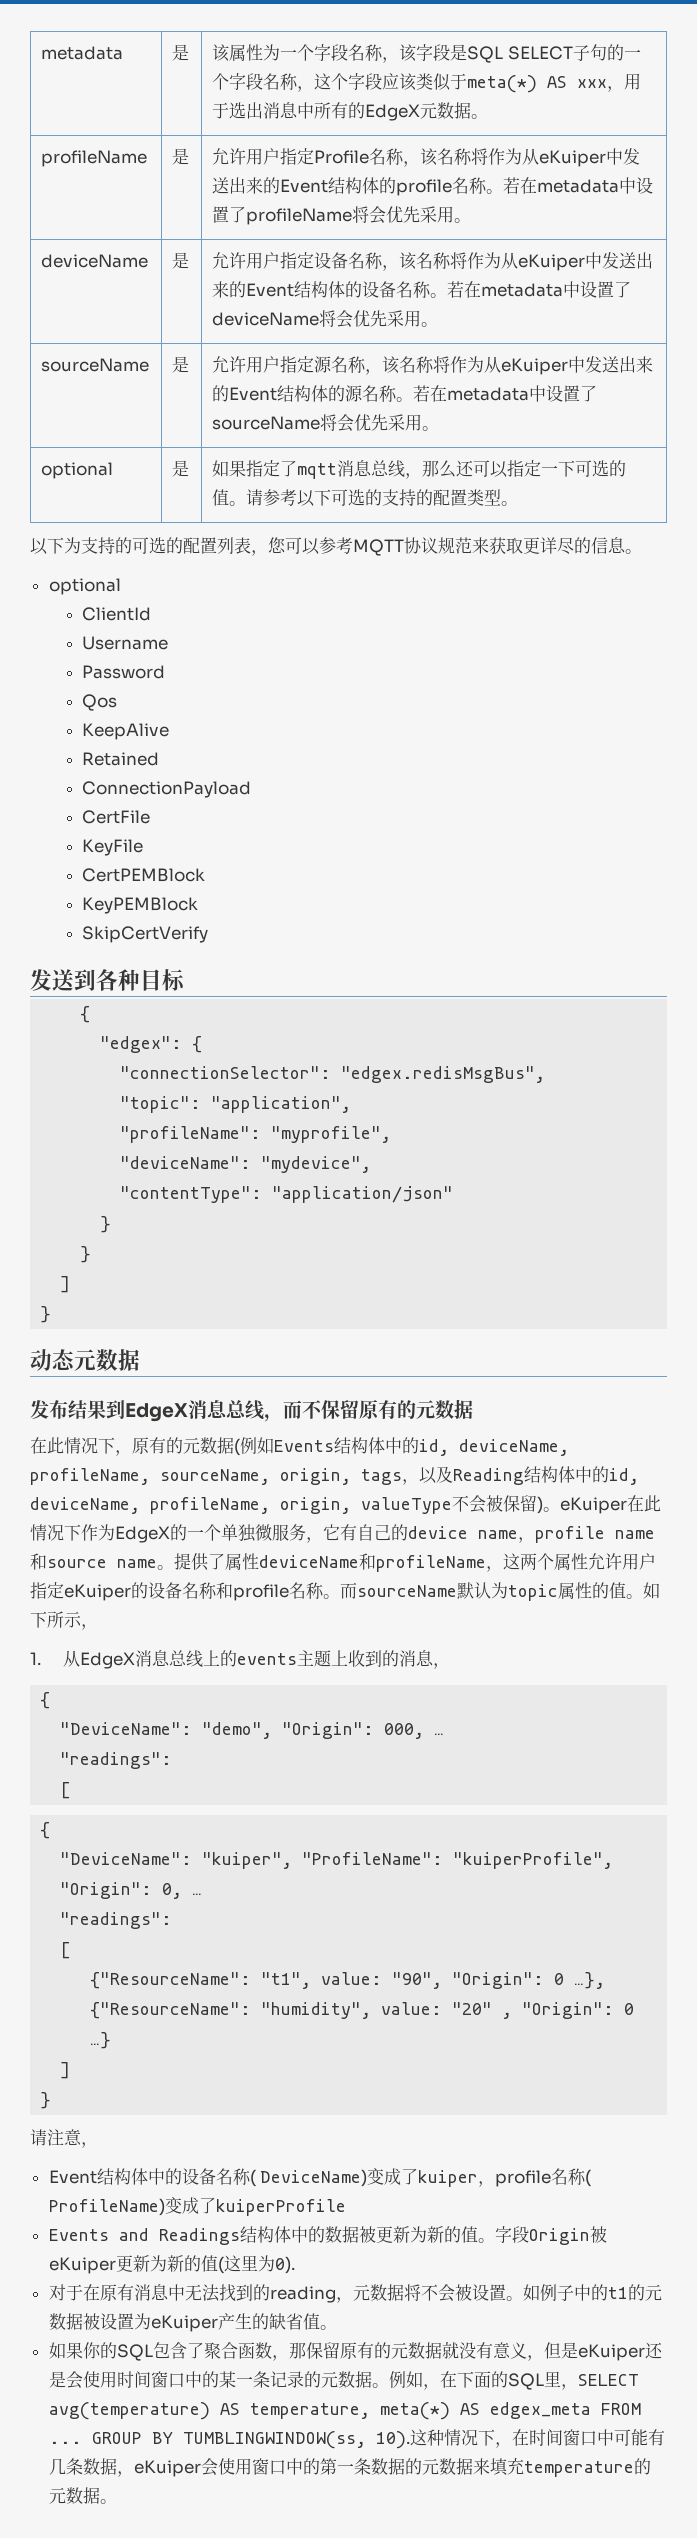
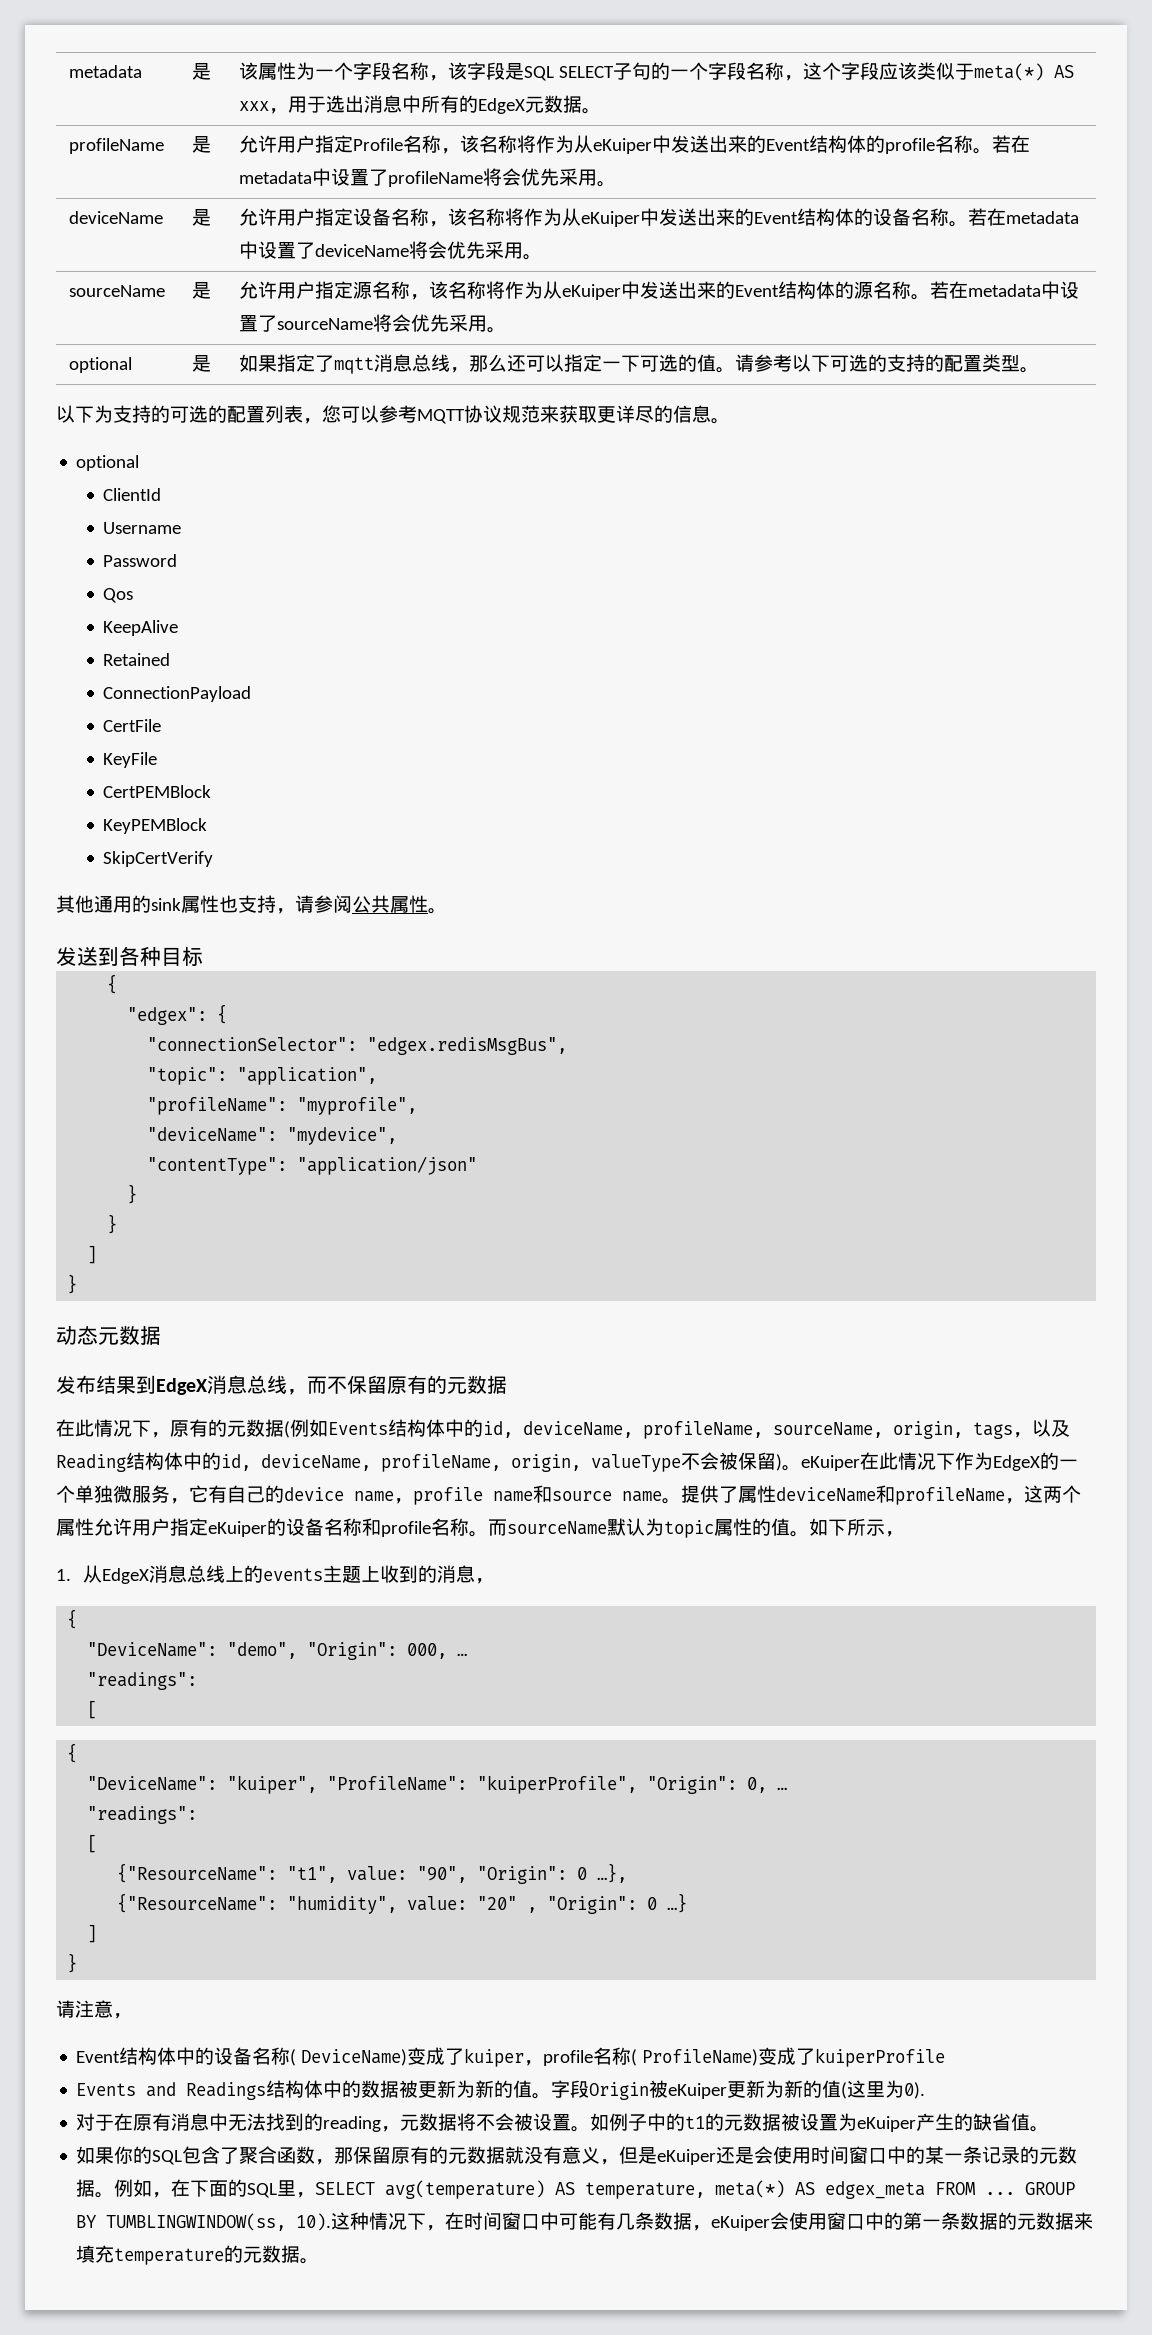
+ 其他通用的sink属性也支持，请参阅公共属性。

